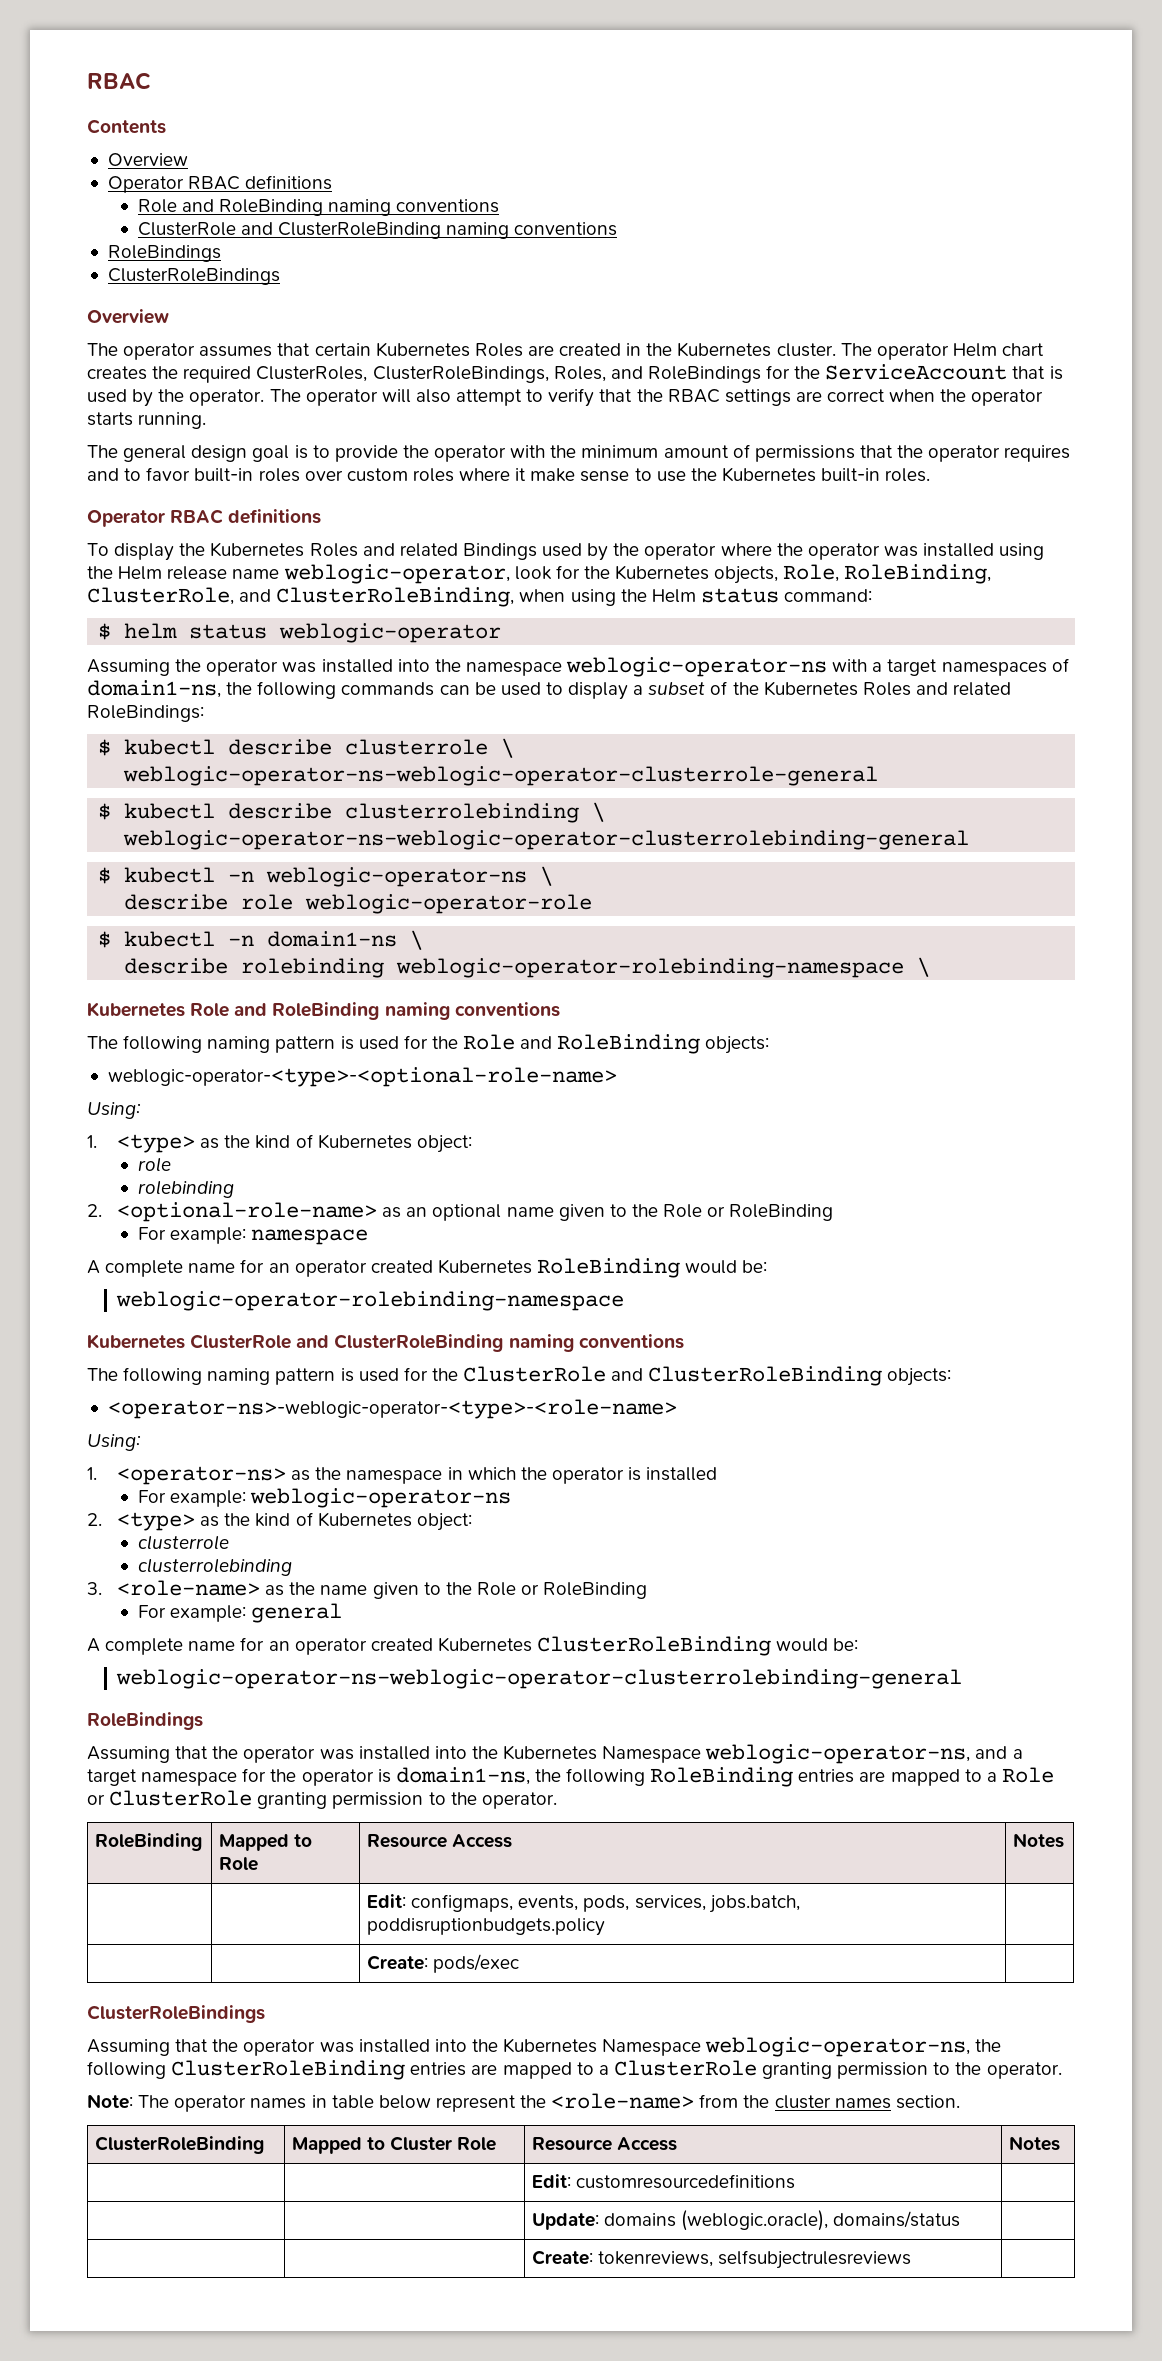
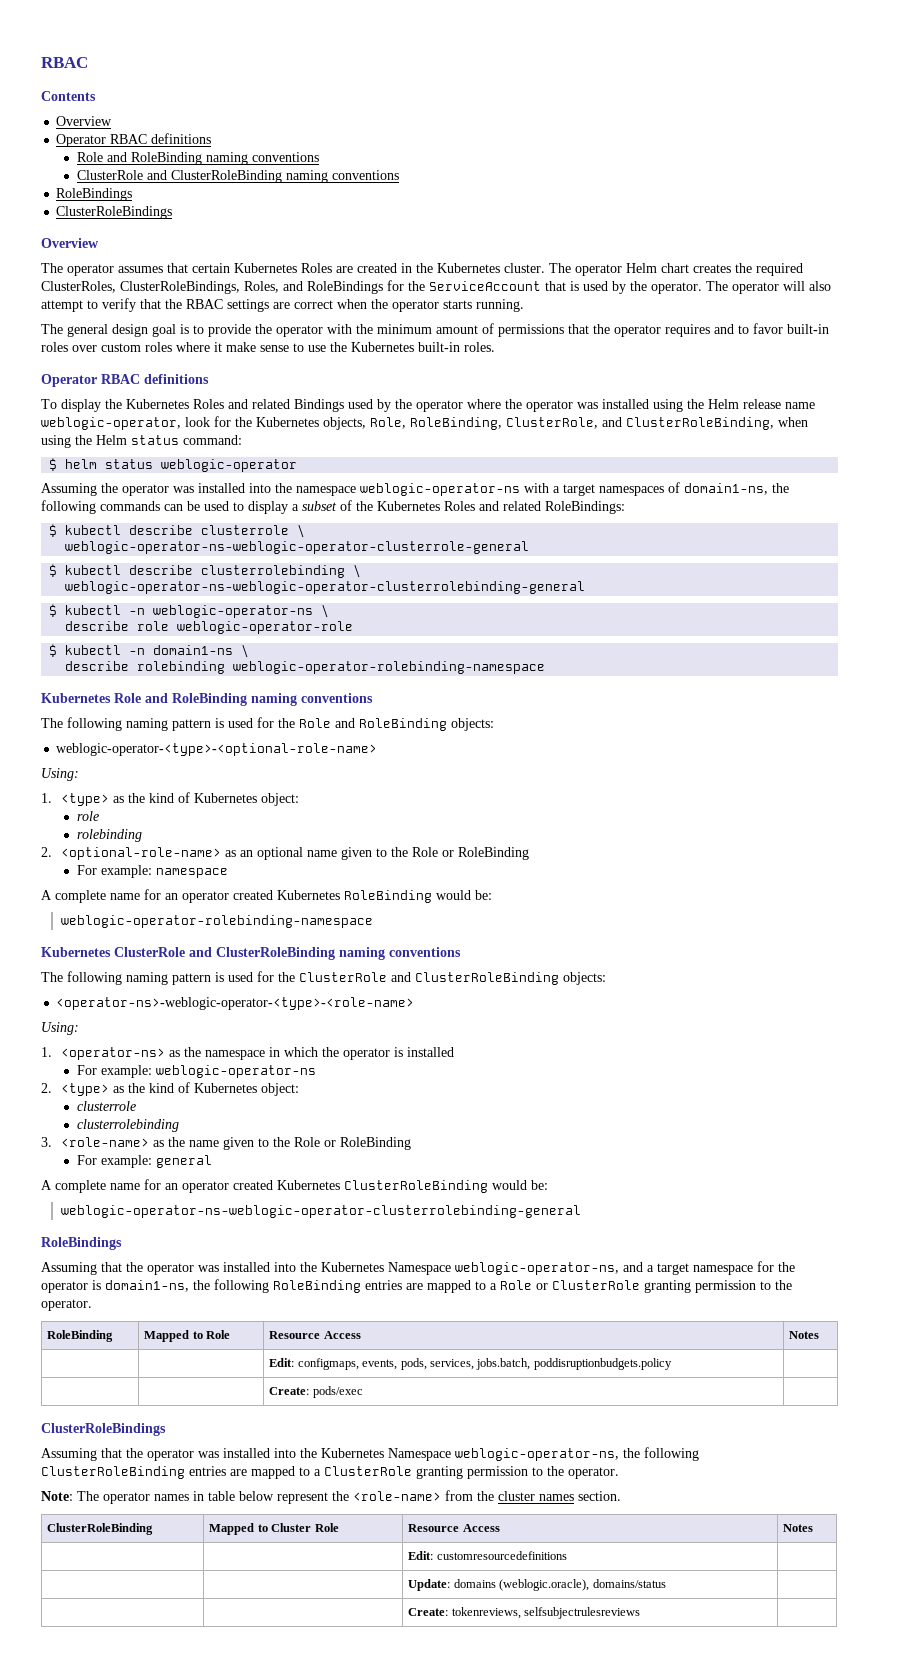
- describe rolebinding weblogic-operator-rolebinding-namespace \
+ describe rolebinding weblogic-operator-rolebinding-namespace

